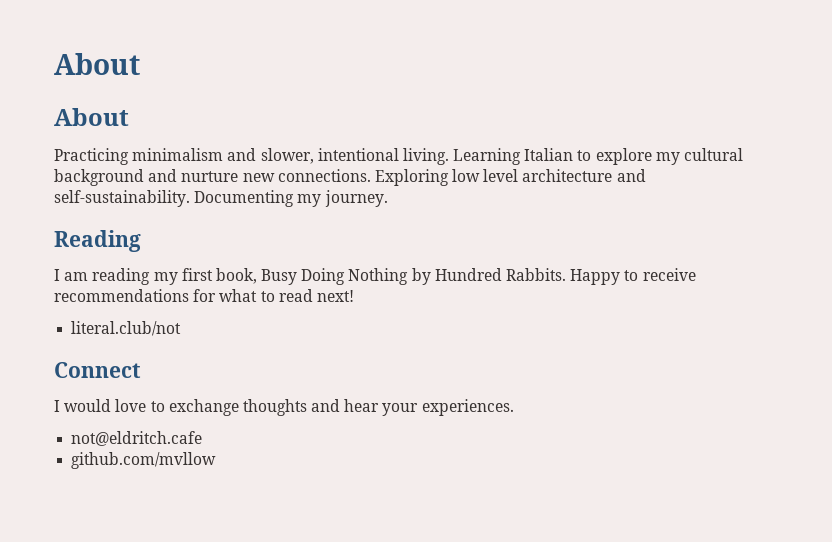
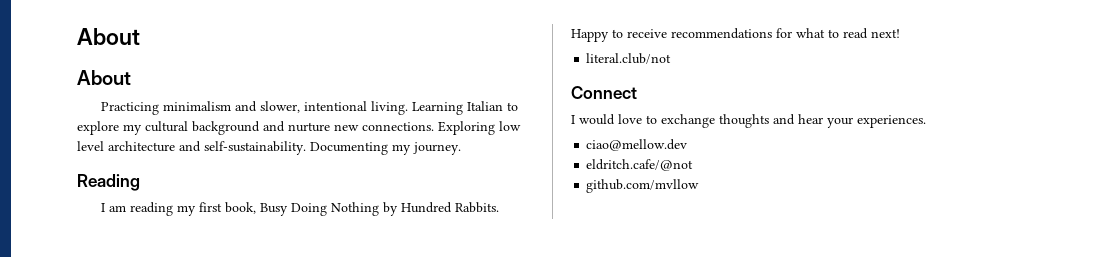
- not@eldritch.cafe
+ ciao@mellow.dev
+ eldritch.cafe/@not

